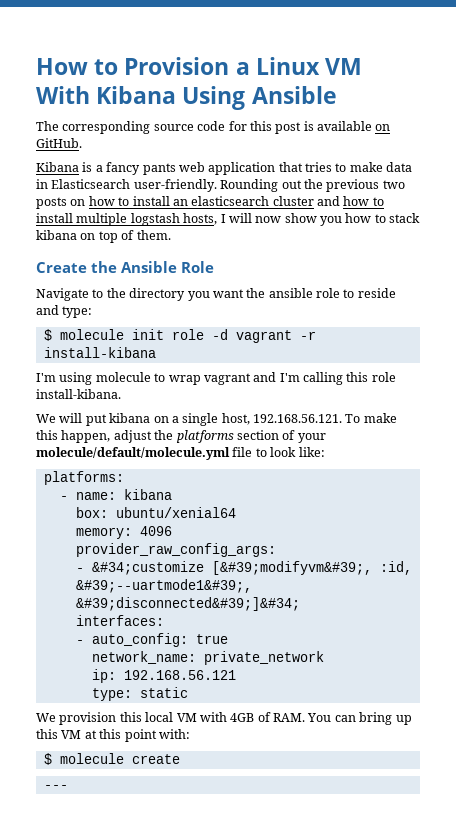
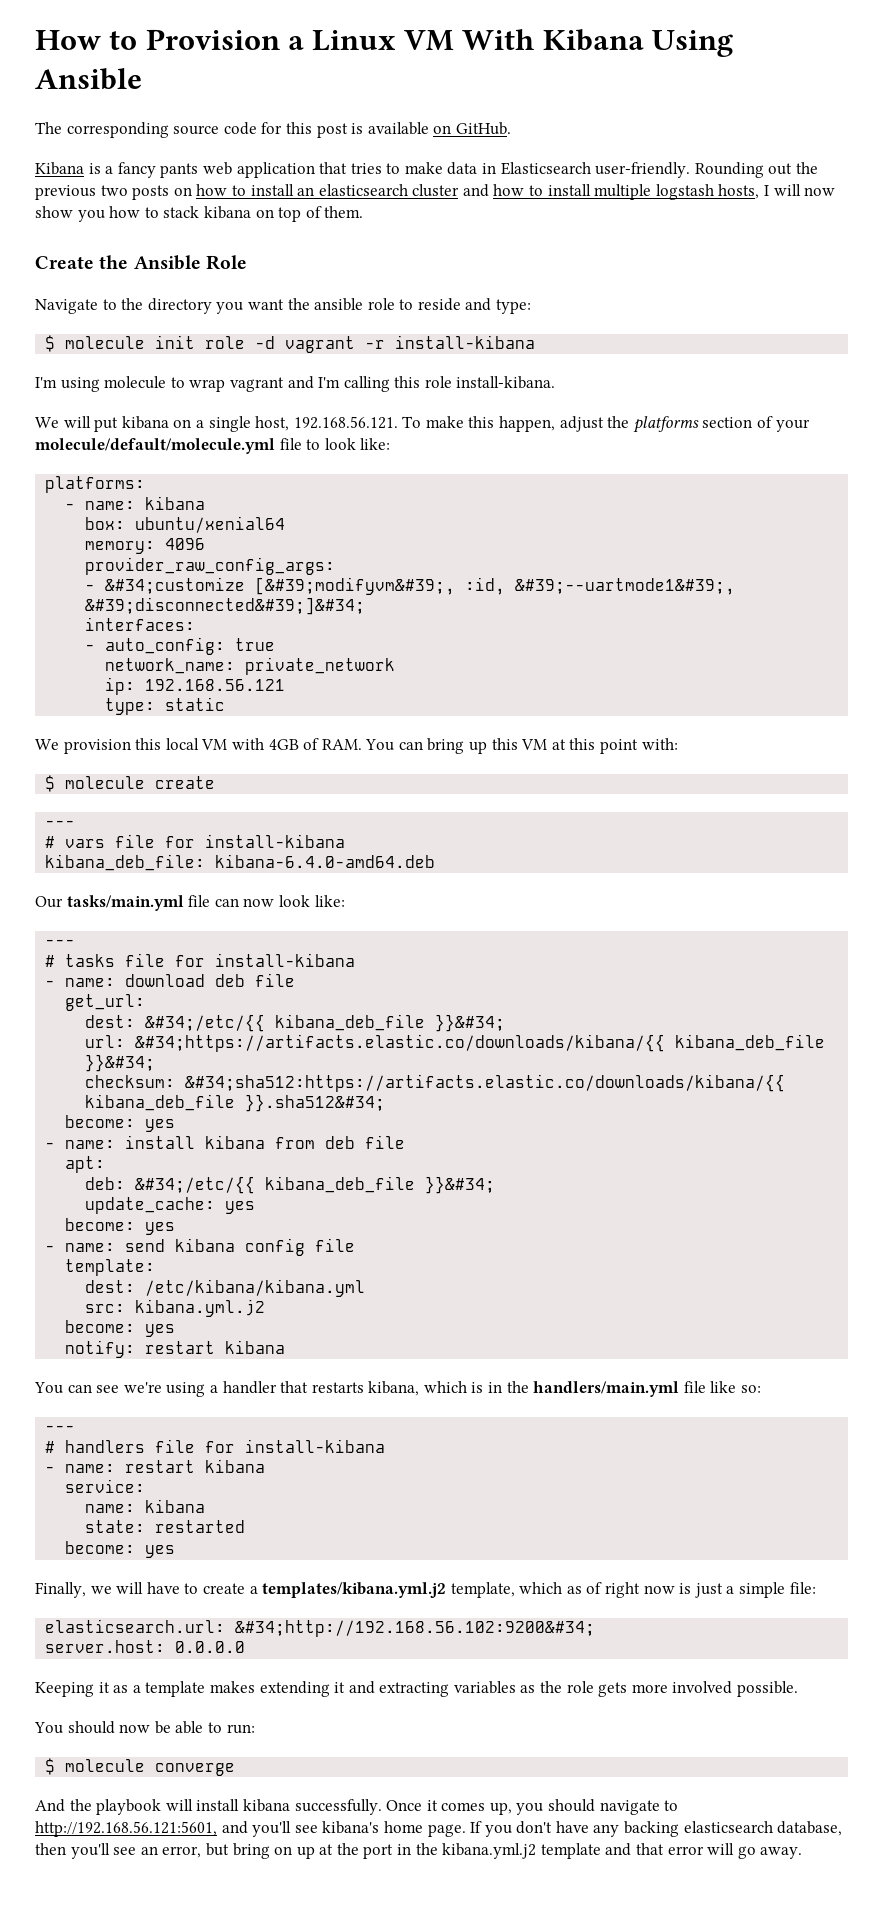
+ # vars file for install-kibana
+ kibana_deb_file: kibana-6.4.0-amd64.deb
+ Our tasks/main.yml file can now look like:
+ ---
+ # tasks file for install-kibana
+ - name: download deb file
+ get_url:
+ dest: &#34;/etc/{{ kibana_deb_file }}&#34;
+ url: &#34;https://artifacts.elastic.co/downloads/kibana/{{ kibana_deb_file }}&#34;
+ checksum: &#34;sha512:https://artifacts.elastic.co/downloads/kibana/{{ kibana_deb_file }}.sha512&#34;
+ become: yes
+ - name: install kibana from deb file
+ apt:
+ deb: &#34;/etc/{{ kibana_deb_file }}&#34;
+ update_cache: yes
+ become: yes
+ - name: send kibana config file
+ template:
+ dest: /etc/kibana/kibana.yml
+ src: kibana.yml.j2
+ become: yes
+ notify: restart kibana
+ You can see we're using a handler that restarts kibana, which is in the handlers/main.yml file like so:
+ ---
+ # handlers file for install-kibana
+ - name: restart kibana
+ service:
+ name: kibana
+ state: restarted
+ become: yes
+ Finally, we will have to create a templates/kibana.yml.j2 template, which as of right now is just a simple file:
+ elasticsearch.url: &#34;http://192.168.56.102:9200&#34;
+ server.host: 0.0.0.0
+ Keeping it as a template makes extending it and extracting variables as the role gets more involved possible.
+ You should now be able to run:
+ $ molecule converge
+ And the playbook will install kibana successfully. Once it comes up, you should navigate to http://192.168.56.121:5601, and you'll see kibana's home page. If you don't have any backing elasticsearch database, then you'll see an error, but bring on up at the port in the kibana.yml.j2 template and that error will go away.

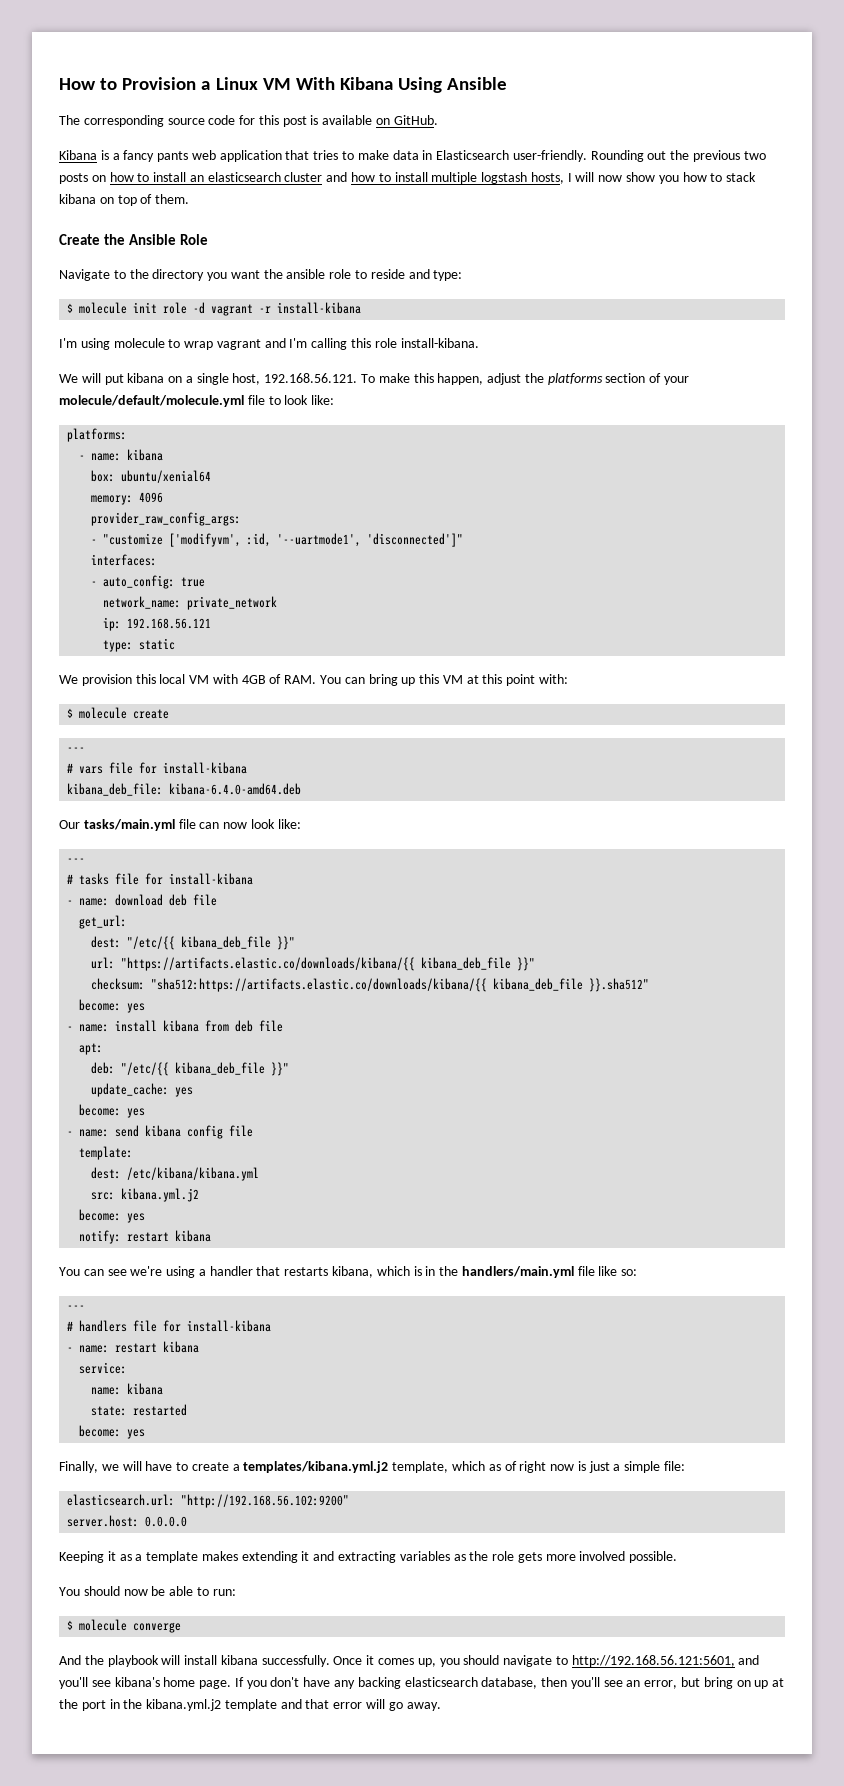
- - &#34;customize [&#39;modifyvm&#39;, :id, &#39;--uartmode1&#39;, &#39;disconnected&#39;]&#34;
+ - "customize ['modifyvm', :id, '--uartmode1', 'disconnected']"
- dest: &#34;/etc/{{ kibana_deb_file }}&#34;
- url: &#34;https://artifacts.elastic.co/downloads/kibana/{{ kibana_deb_file }}&#34;
- checksum: &#34;sha512:https://artifacts.elastic.co/downloads/kibana/{{ kibana_deb_file }}.sha512&#34;
+ dest: "/etc/{{ kibana_deb_file }}"
+ url: "https://artifacts.elastic.co/downloads/kibana/{{ kibana_deb_file }}"
+ checksum: "sha512:https://artifacts.elastic.co/downloads/kibana/{{ kibana_deb_file }}.sha512"
- deb: &#34;/etc/{{ kibana_deb_file }}&#34;
+ deb: "/etc/{{ kibana_deb_file }}"
- elasticsearch.url: &#34;http://192.168.56.102:9200&#34;
+ elasticsearch.url: "http://192.168.56.102:9200"

